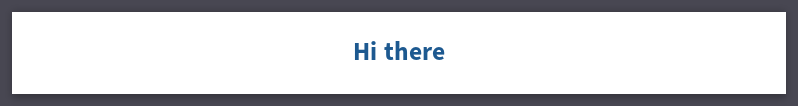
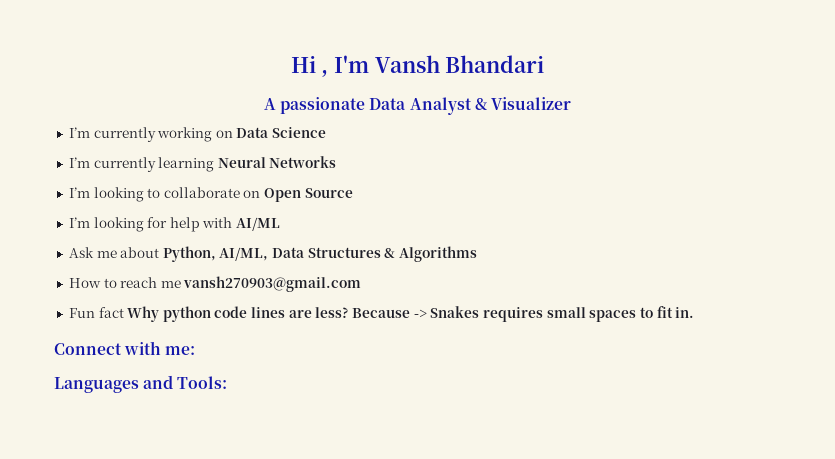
- Hi there
+ Hi , I'm Vansh Bhandari
+ A passionate Data Analyst & Visualizer
+ I’m currently working on Data Science
+ I’m currently learning Neural Networks
+ I’m looking to collaborate on Open Source
+ I’m looking for help with AI/ML
+ Ask me about Python, AI/ML, Data Structures & Algorithms
+ How to reach me vansh270903@gmail.com
+ Fun fact Why python code lines are less? Because -> Snakes requires small spaces to fit in.
+ Connect with me:
+ Languages and Tools:

